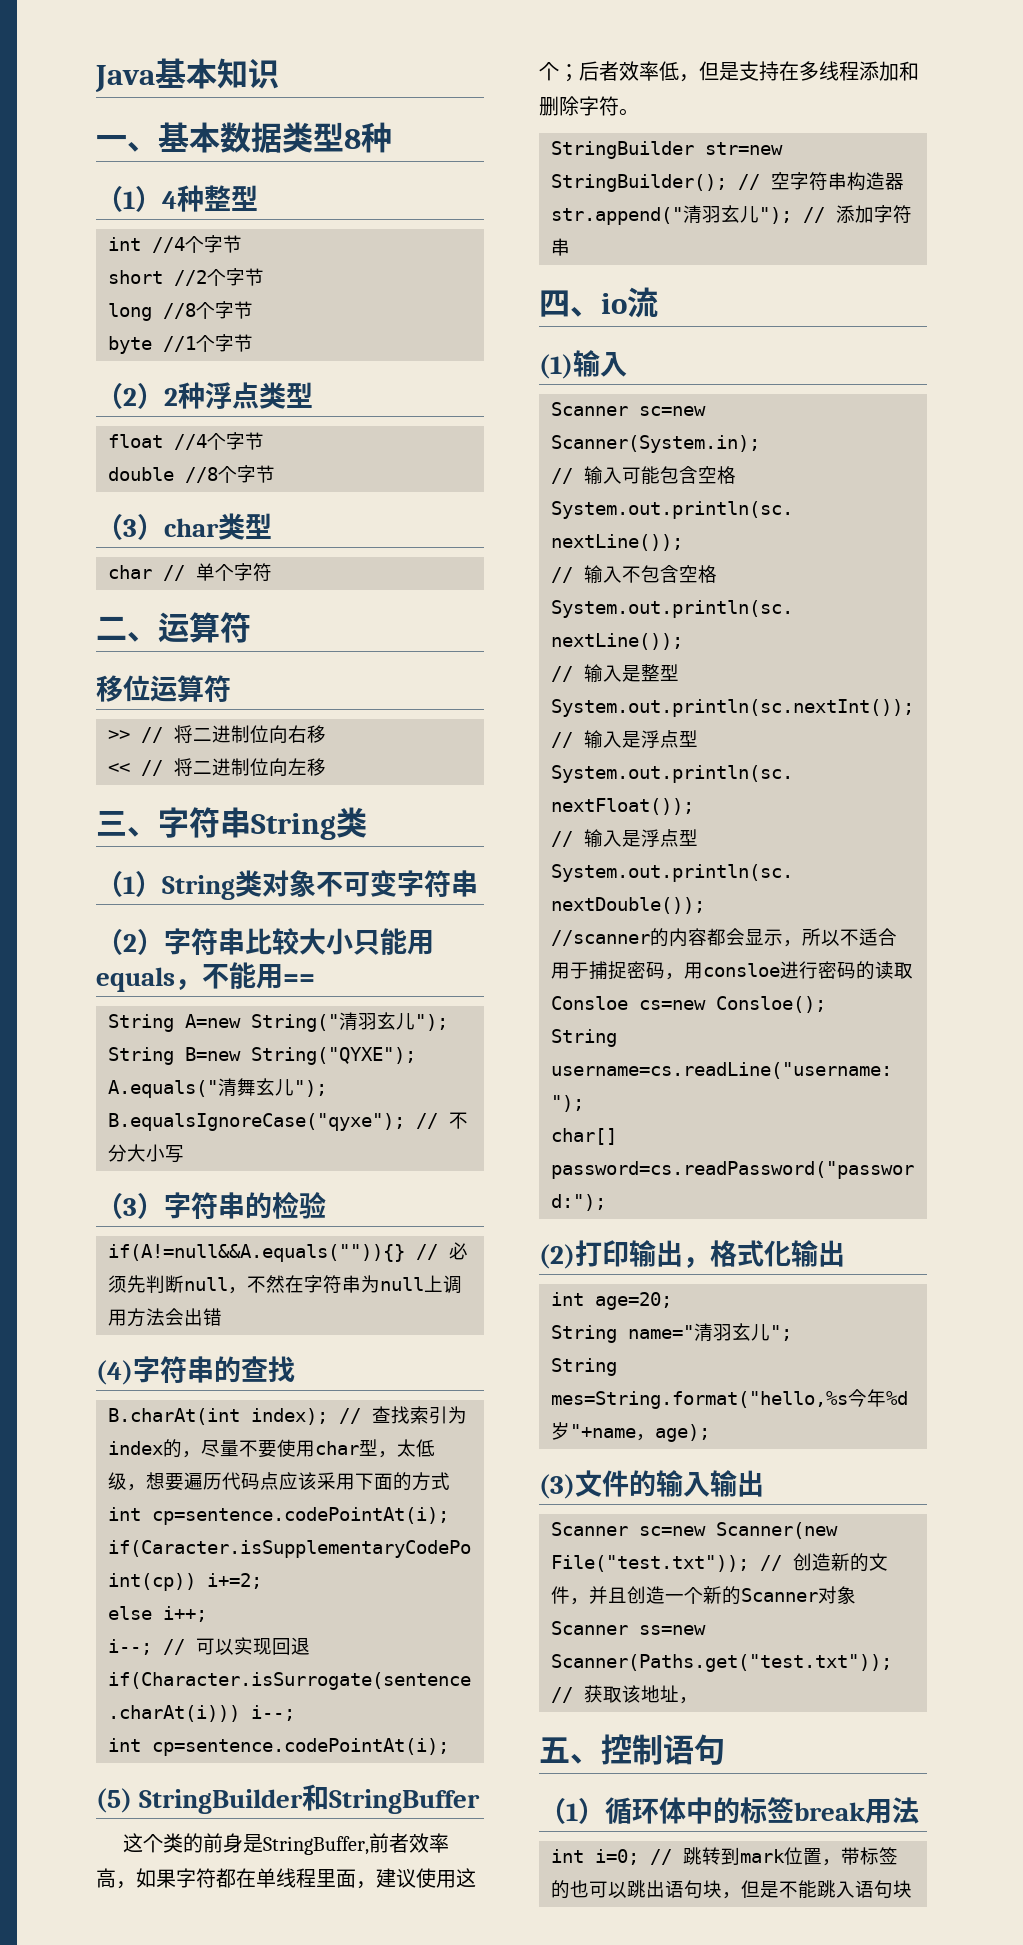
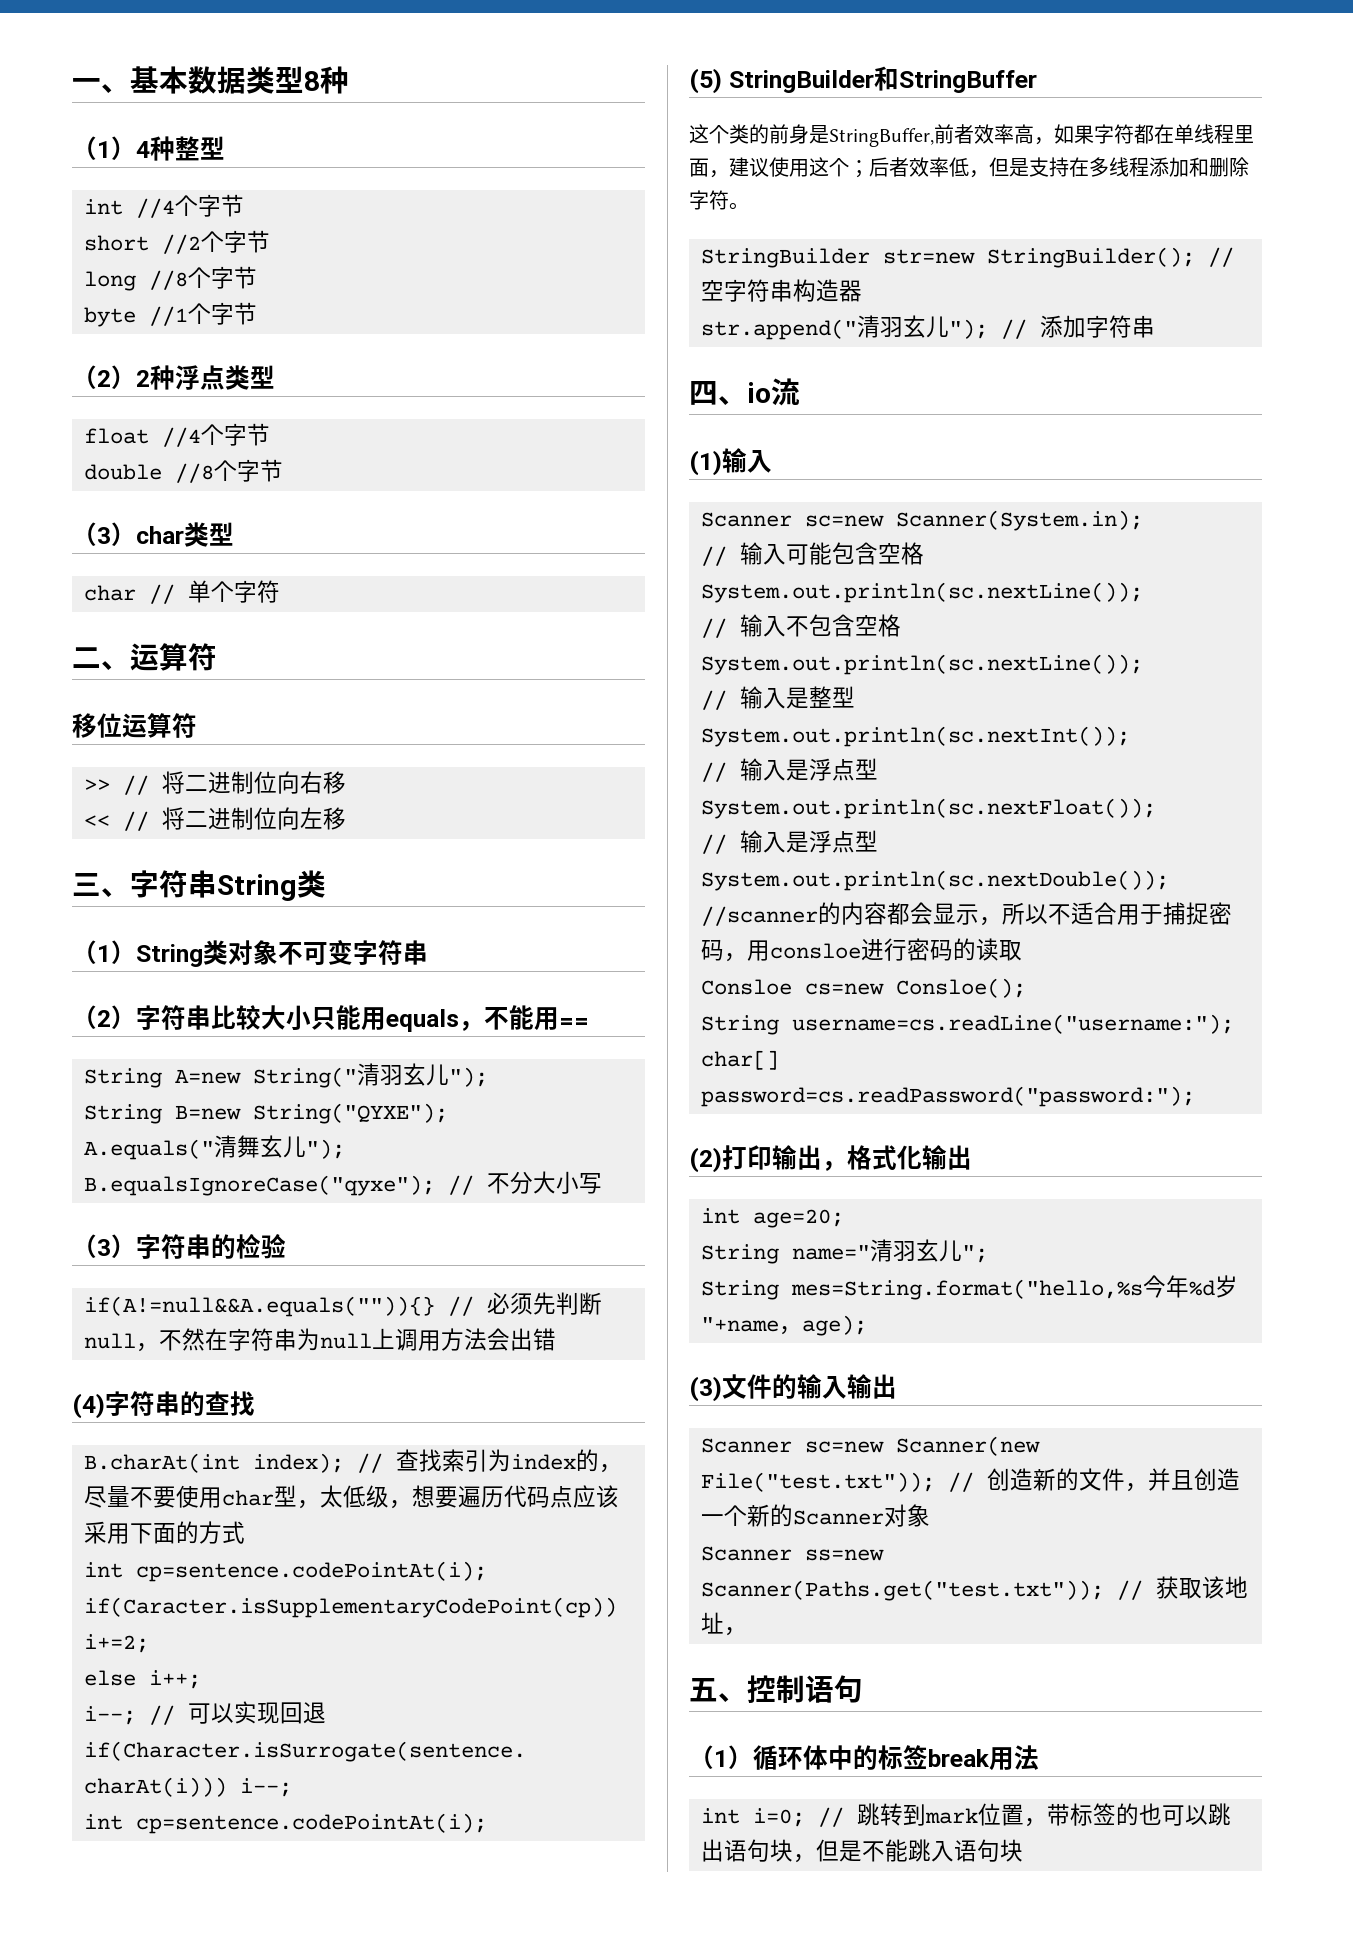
- Java基本知识

